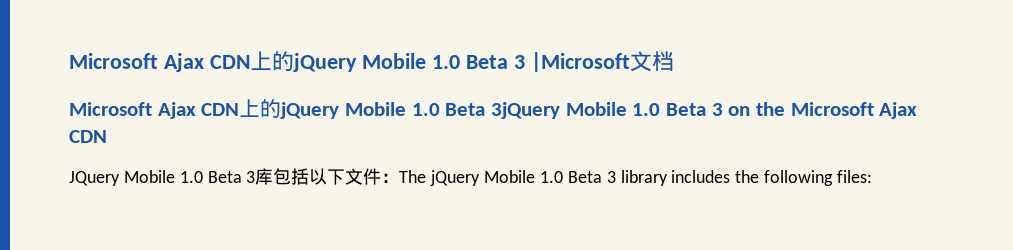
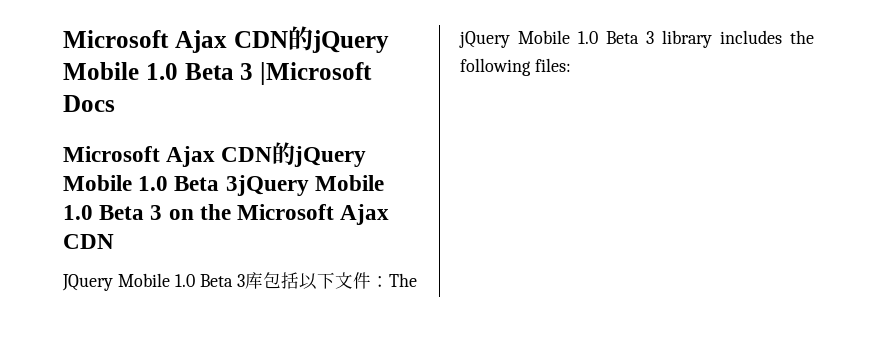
- Microsoft Ajax CDN上的jQuery Mobile 1.0 Beta 3 |Microsoft文档
- Microsoft Ajax CDN上的jQuery Mobile 1.0 Beta 3jQuery Mobile 1.0 Beta 3 on the Microsoft Ajax CDN
+ Microsoft Ajax CDN的jQuery Mobile 1.0 Beta 3 |Microsoft Docs
+ Microsoft Ajax CDN的jQuery Mobile 1.0 Beta 3jQuery Mobile 1.0 Beta 3 on the Microsoft Ajax CDN

